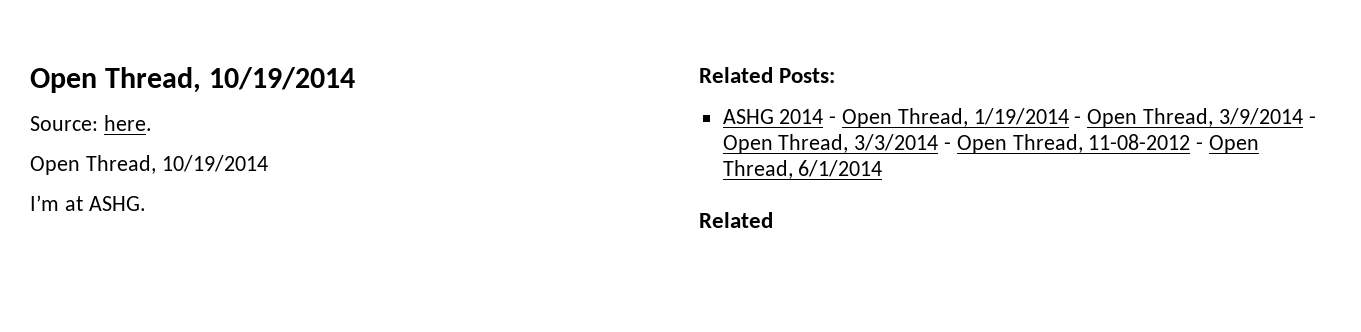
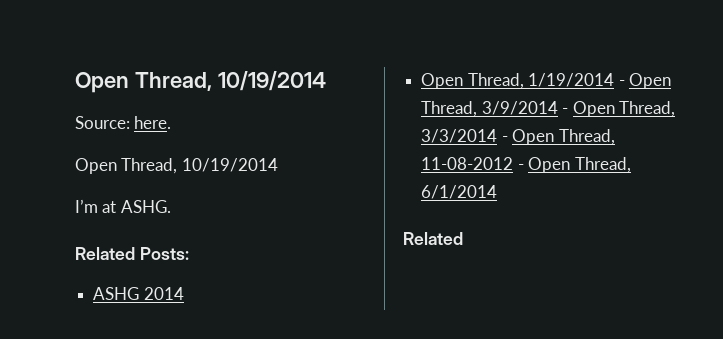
- ASHG 2014 - Open Thread, 1/19/2014 - Open Thread, 3/9/2014 - Open Thread, 3/3/2014 - Open Thread, 11-08-2012 - Open Thread, 6/1/2014
+ ASHG 2014
+ Open Thread, 1/19/2014 - Open Thread, 3/9/2014 - Open Thread, 3/3/2014 - Open Thread, 11-08-2012 - Open Thread, 6/1/2014

